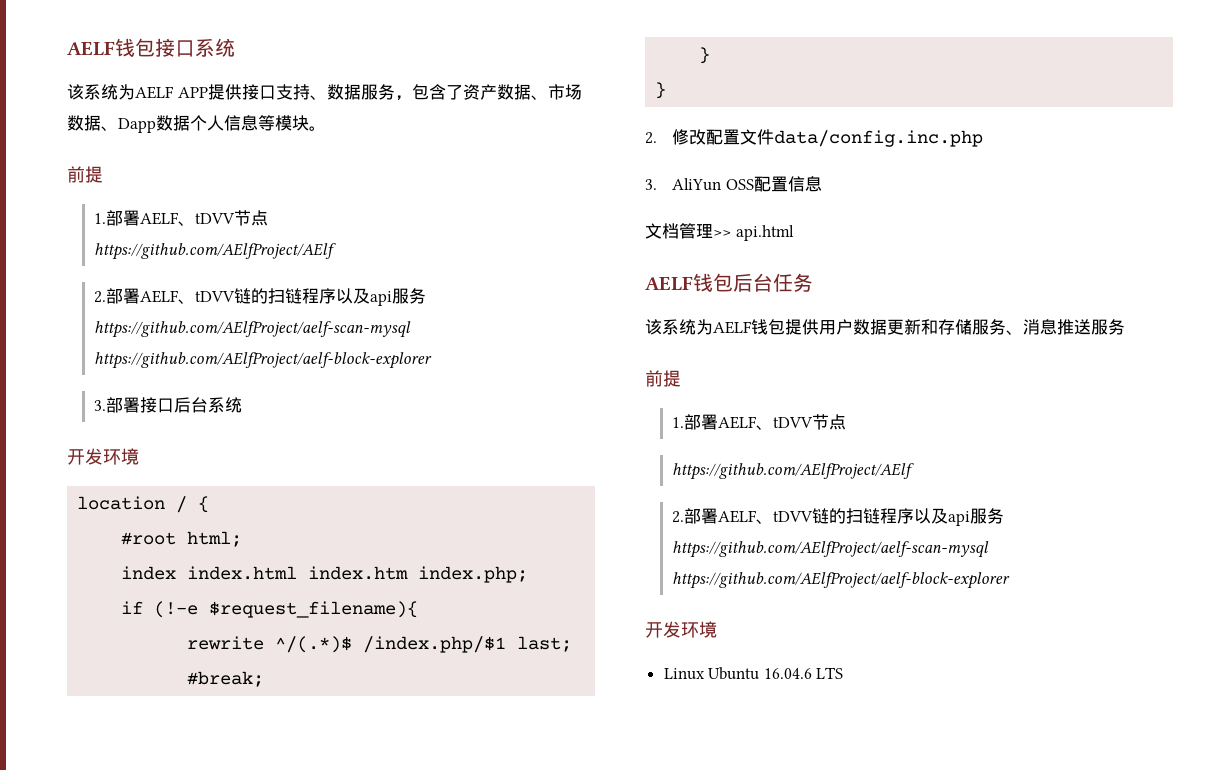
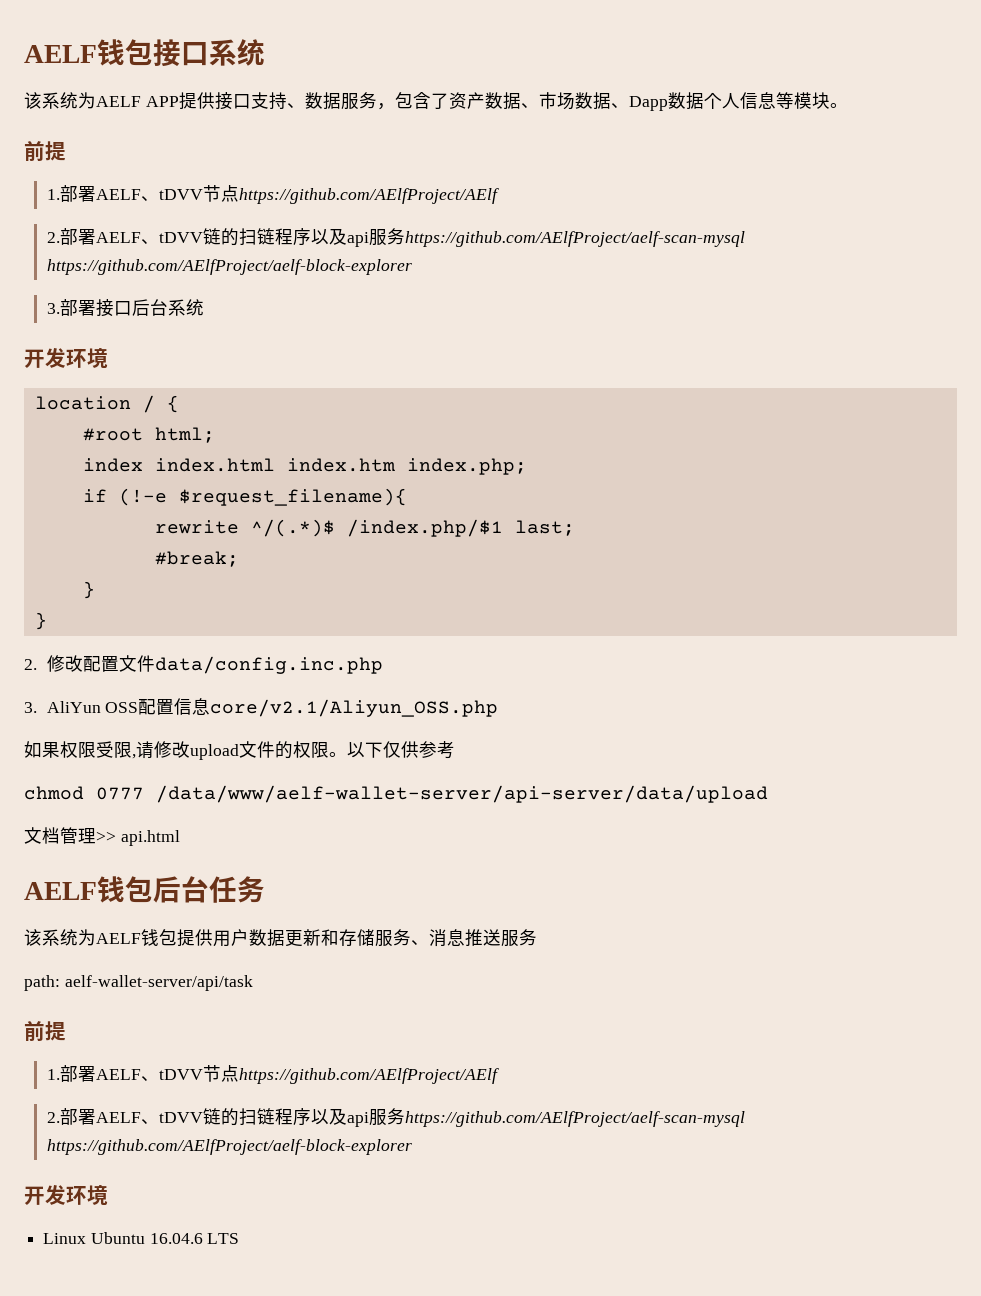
  该系统为AELF APP提供接口支持、数据服务，包含了资产数据、市场数据、Dapp数据个人信息等模块。
  前提
- 1.部署AELF、tDVV节点
- https://github.com/AElfProject/AElf
+ 1.部署AELF、tDVV节点https://github.com/AElfProject/AElf
- 3. AliYun OSS配置信息
+ 3. AliYun OSS配置信息core/v2.1/Aliyun_OSS.php
+ 如果权限受限,请修改upload文件的权限。以下仅供参考
+ chmod 0777 /data/www/aelf-wallet-server/api-server/data/upload
  该系统为AELF钱包提供用户数据更新和存储服务、消息推送服务
+ path: aelf-wallet-server/api/task
  前提
- 1.部署AELF、tDVV节点
- https://github.com/AElfProject/AElf
+ 1.部署AELF、tDVV节点https://github.com/AElfProject/AElf

